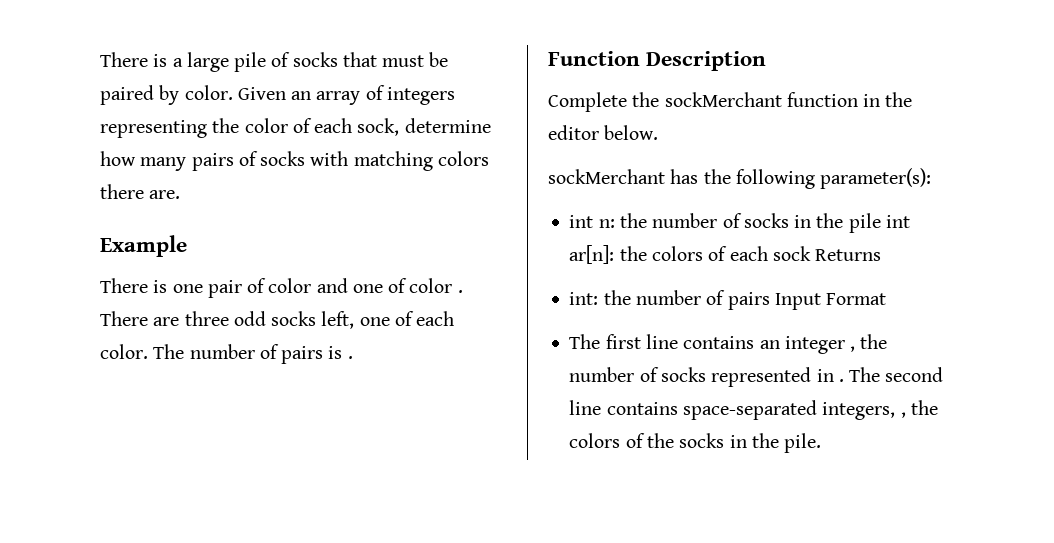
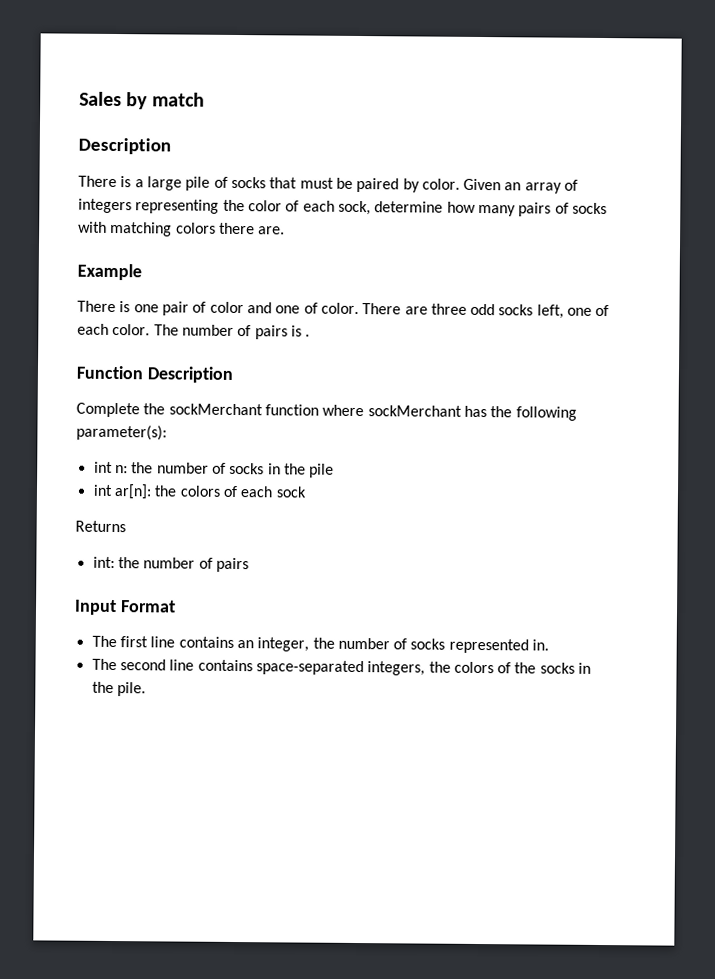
+ Sales by match
+ Description
- There is one pair of color and one of color .
+ There is one pair of color and one of color.
- Complete the sockMerchant function in the editor below.
- sockMerchant has the following parameter(s):
+ Complete the sockMerchant function where sockMerchant has the following parameter(s):
- int n: the number of socks in the pile int ar[n]: the colors of each sock Returns
+ int n: the number of socks in the pile
+ int ar[n]: the colors of each sock
+ Returns
- int: the number of pairs Input Format
+ int: the number of pairs
+ Input Format
- The first line contains an integer , the number of socks represented in . The second line contains space-separated integers, , the colors of the socks in the pile.
+ The first line contains an integer, the number of socks represented in.
+ The second line contains space-separated integers, the colors of the socks in the pile.

